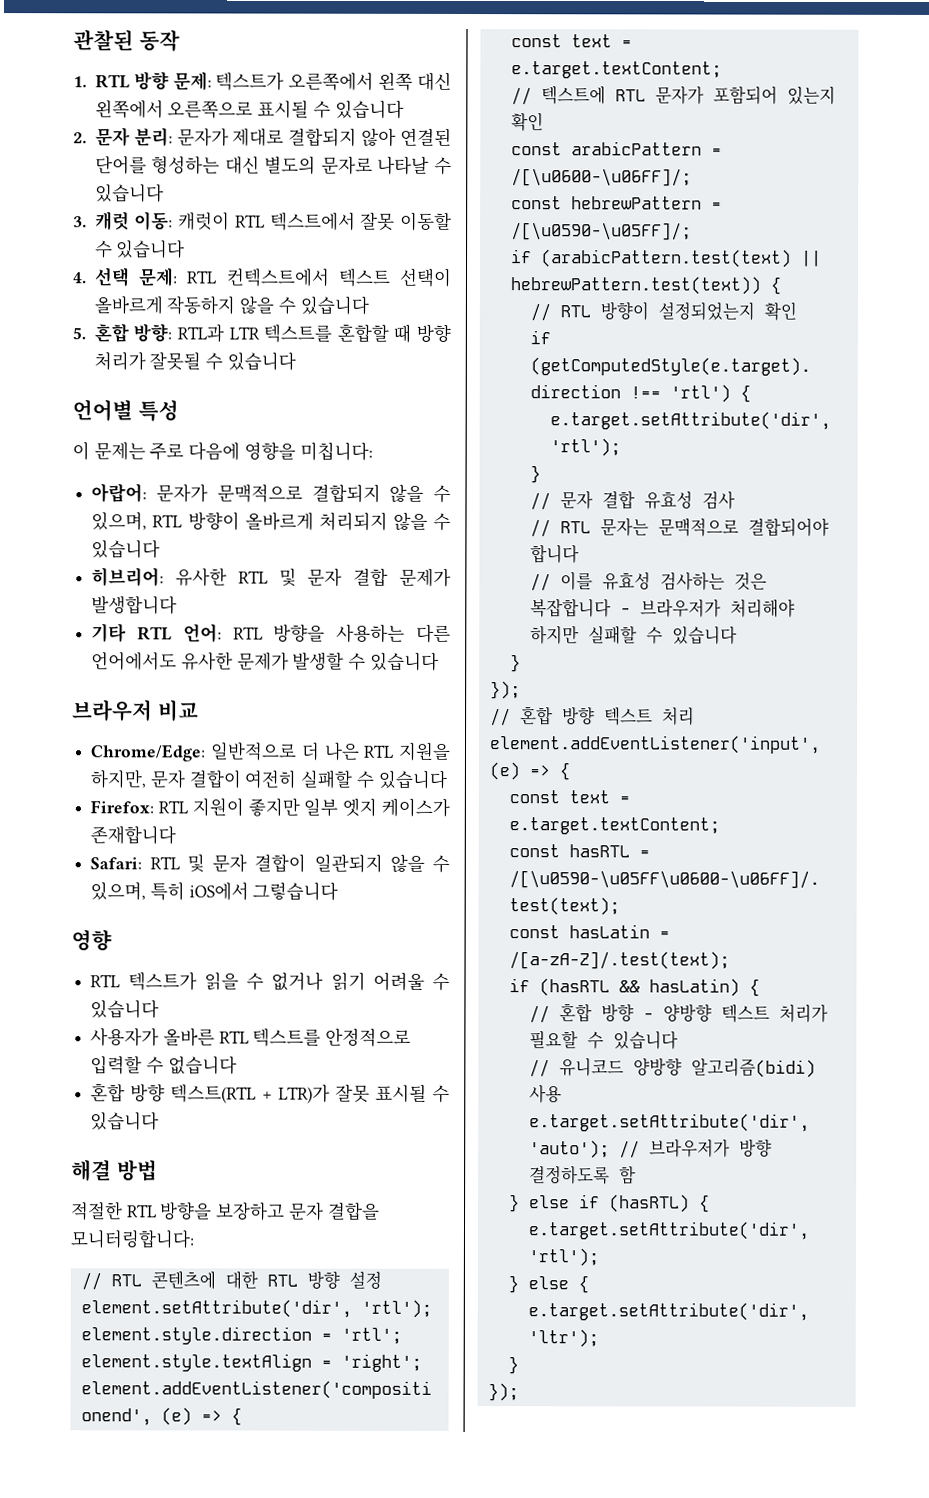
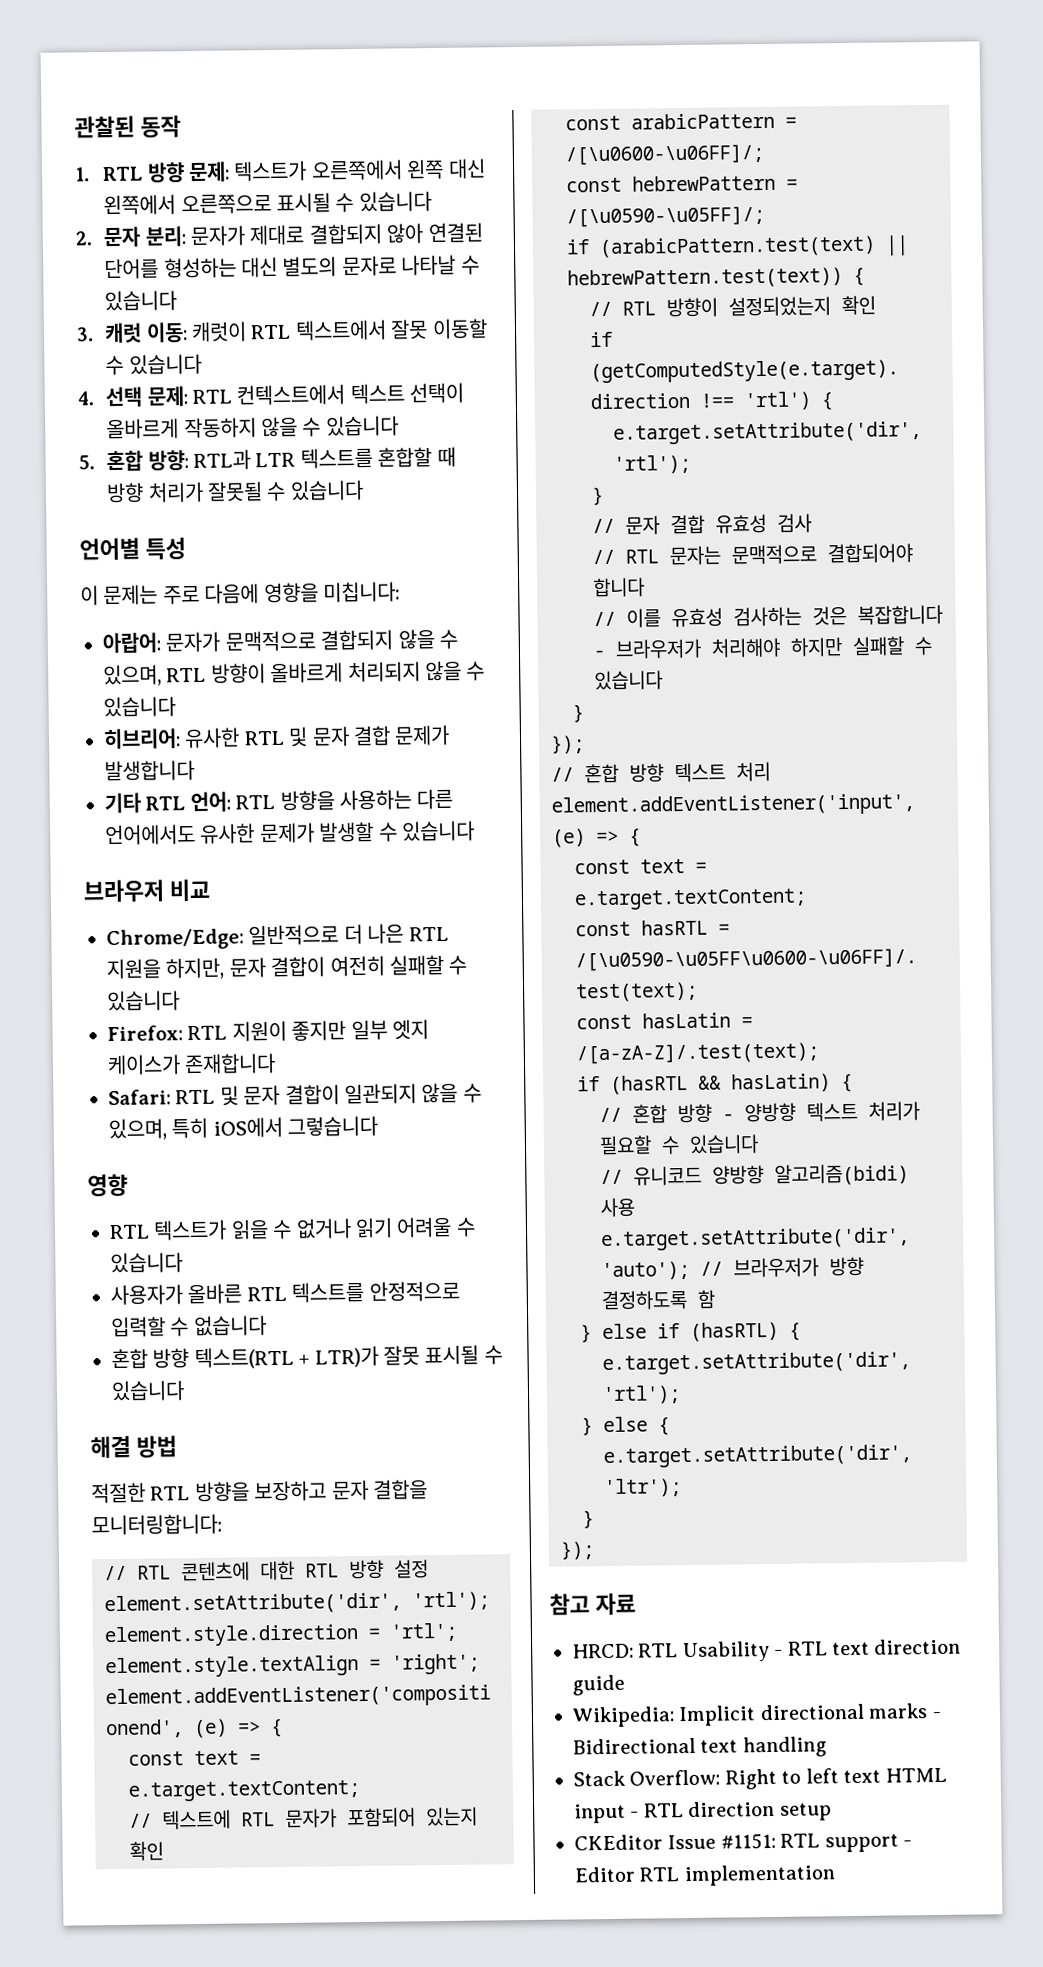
+ 참고 자료
+ HRCD: RTL Usability - RTL text direction guide
+ Wikipedia: Implicit directional marks - Bidirectional text handling
+ Stack Overflow: Right to left text HTML input - RTL direction setup
+ CKEditor Issue #1151: RTL support - Editor RTL implementation

